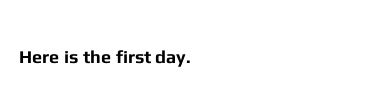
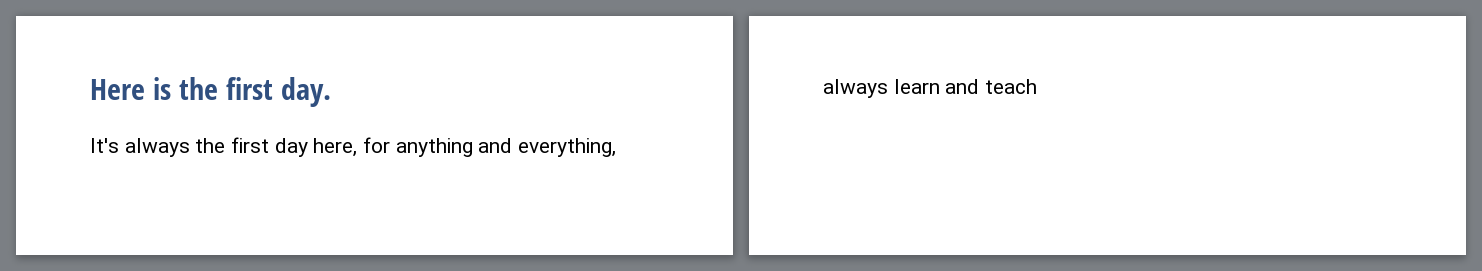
+ It's always the first day here, for anything and everything, always learn and teach

